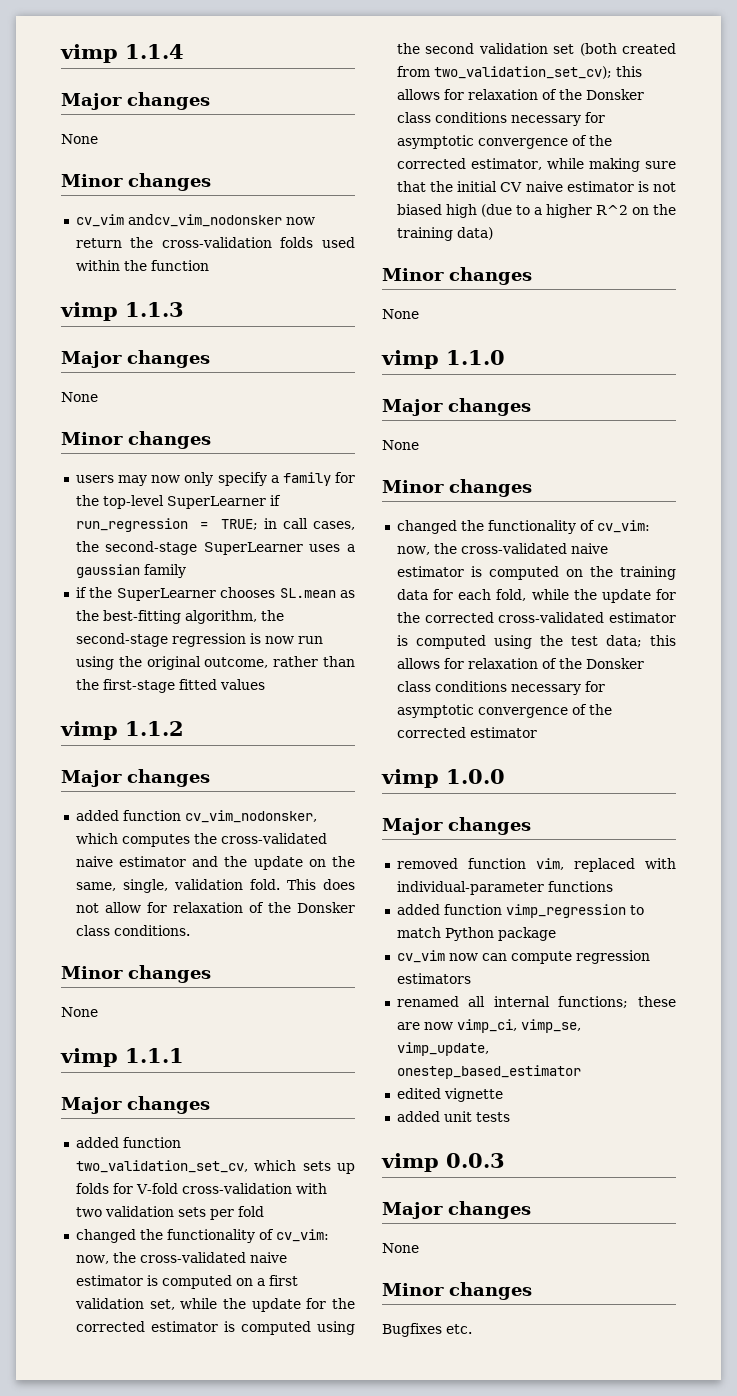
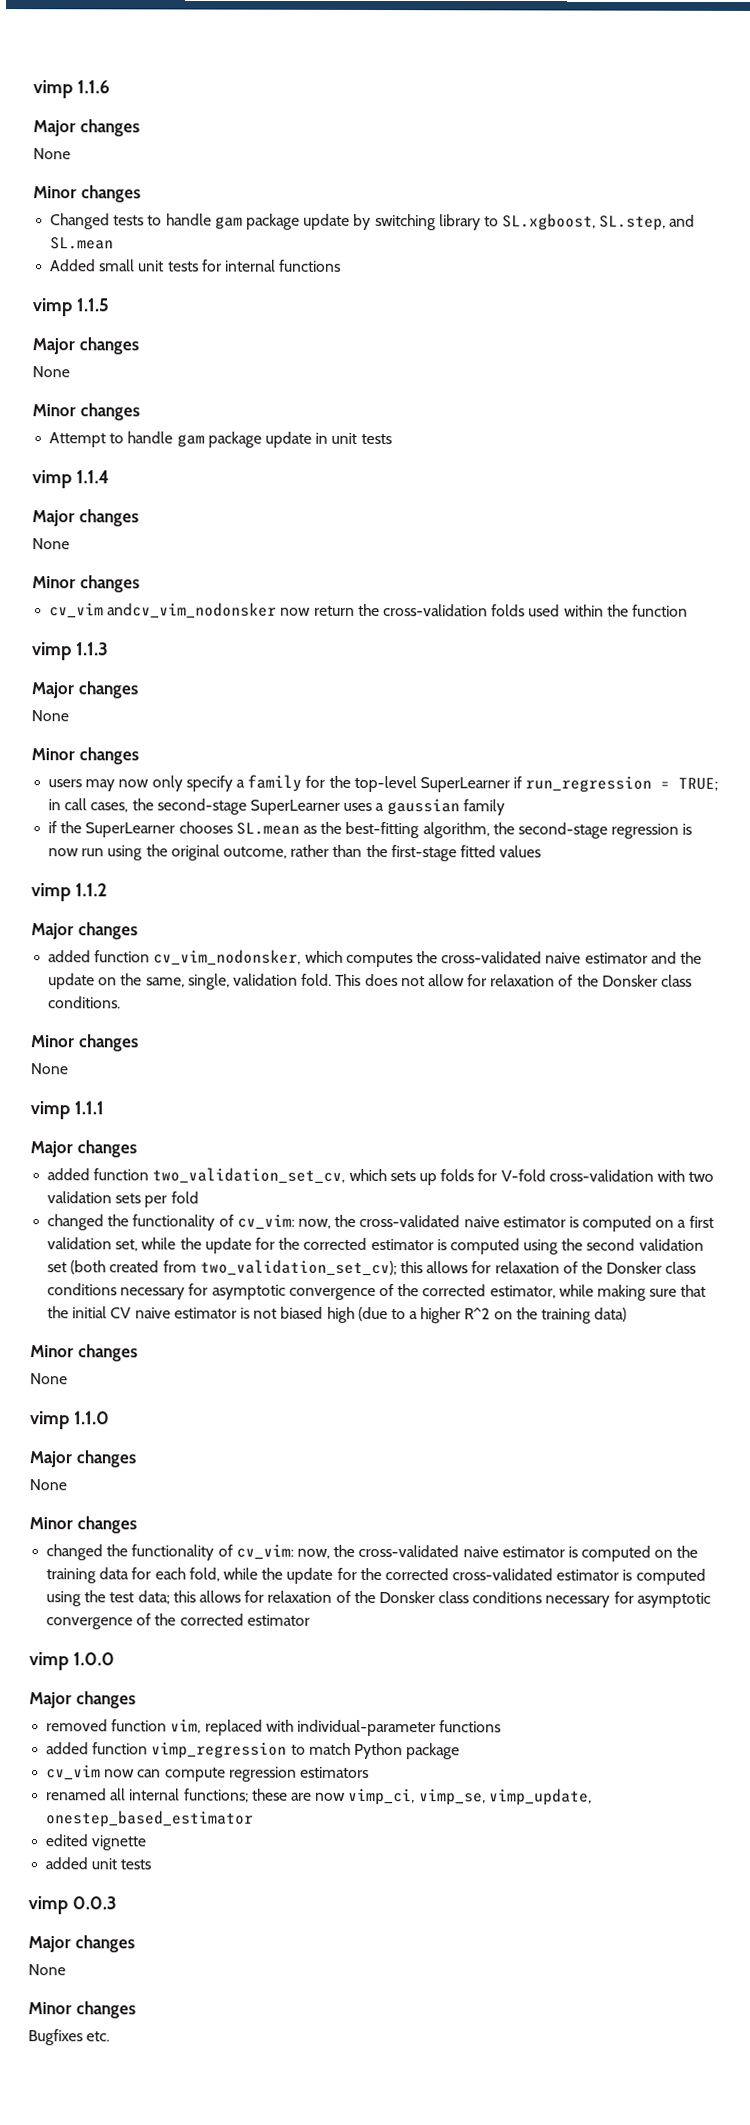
+ vimp 1.1.6
+ Major changes
+ None
+ Minor changes
+ Changed tests to handle gam package update by switching library to SL.xgboost, SL.step, and SL.mean
+ Added small unit tests for internal functions
+ vimp 1.1.5
+ Major changes
+ None
+ Minor changes
+ Attempt to handle gam package update in unit tests

